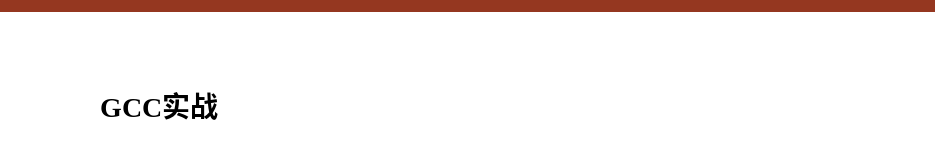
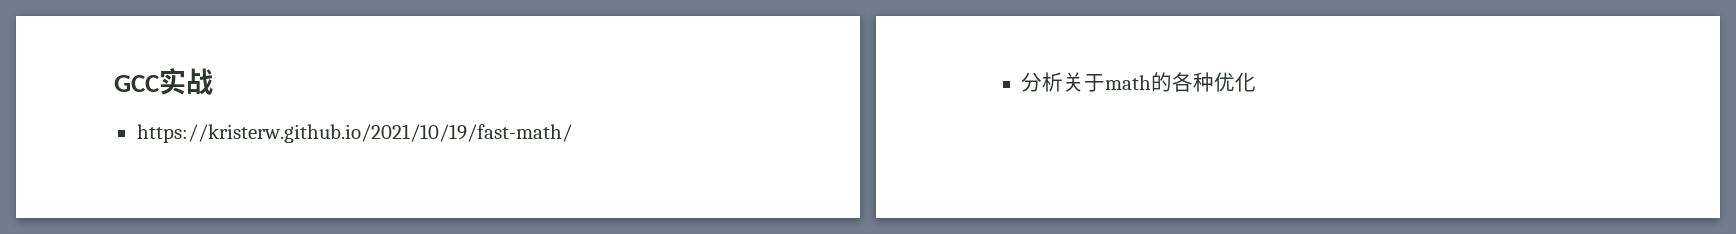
+ https://kristerw.github.io/2021/10/19/fast-math/
+ 分析关于math的各种优化

